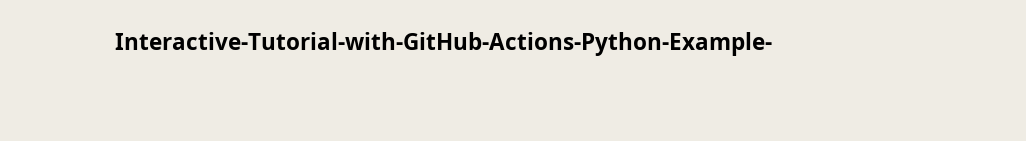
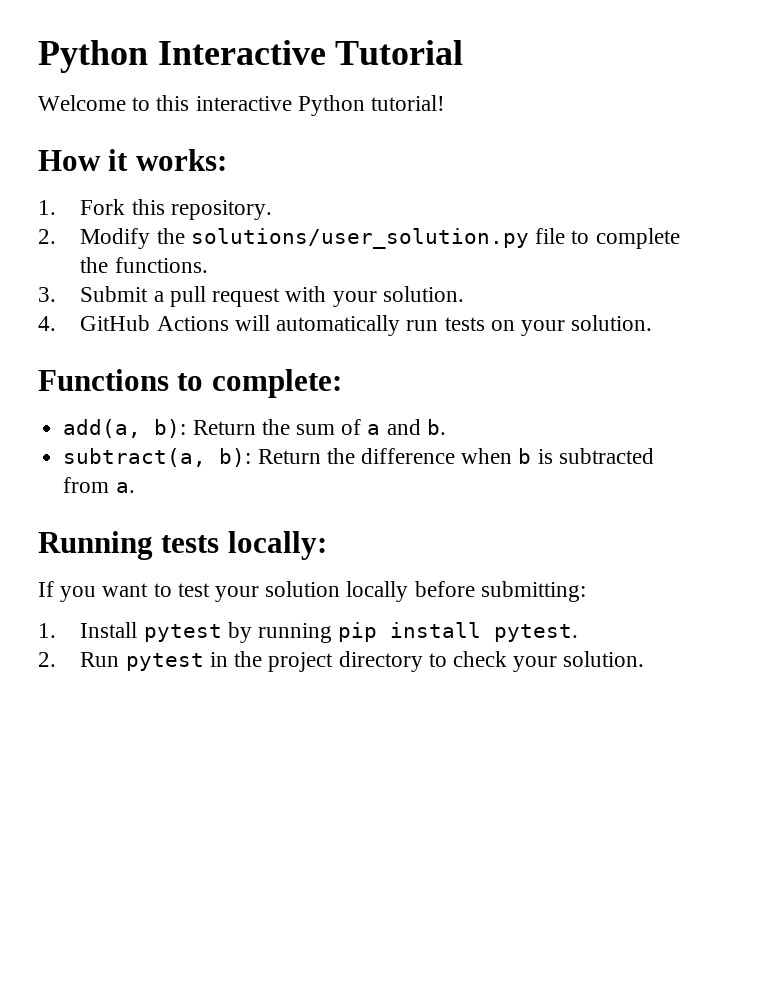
- Interactive-Tutorial-with-GitHub-Actions-Python-Example-
+ Python Interactive Tutorial
+ Welcome to this interactive Python tutorial!
+ How it works:
+ 1. Fork this repository.
+ 2. Modify the solutions/user_solution.py file to complete the functions.
+ 3. Submit a pull request with your solution.
+ 4. GitHub Actions will automatically run tests on your solution.
+ Functions to complete:
+ add(a, b): Return the sum of a and b.
+ subtract(a, b): Return the difference when b is subtracted from a.
+ Running tests locally:
+ If you want to test your solution locally before submitting:
+ 1. Install pytest by running pip install pytest.
+ 2. Run pytest in the project directory to check your solution.

